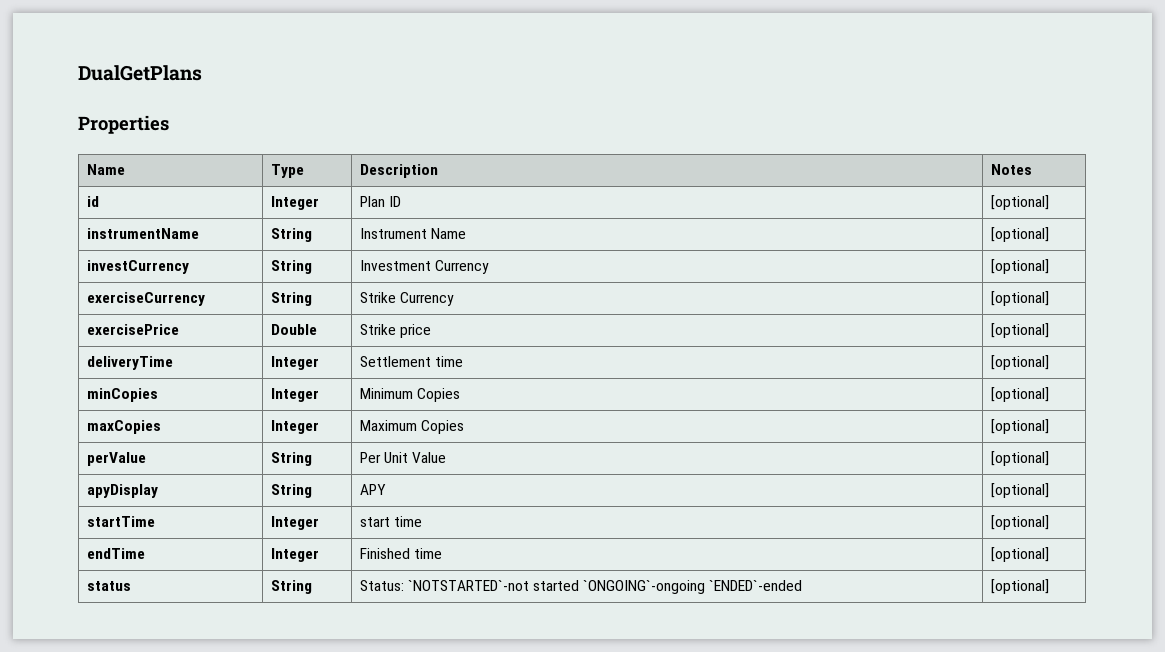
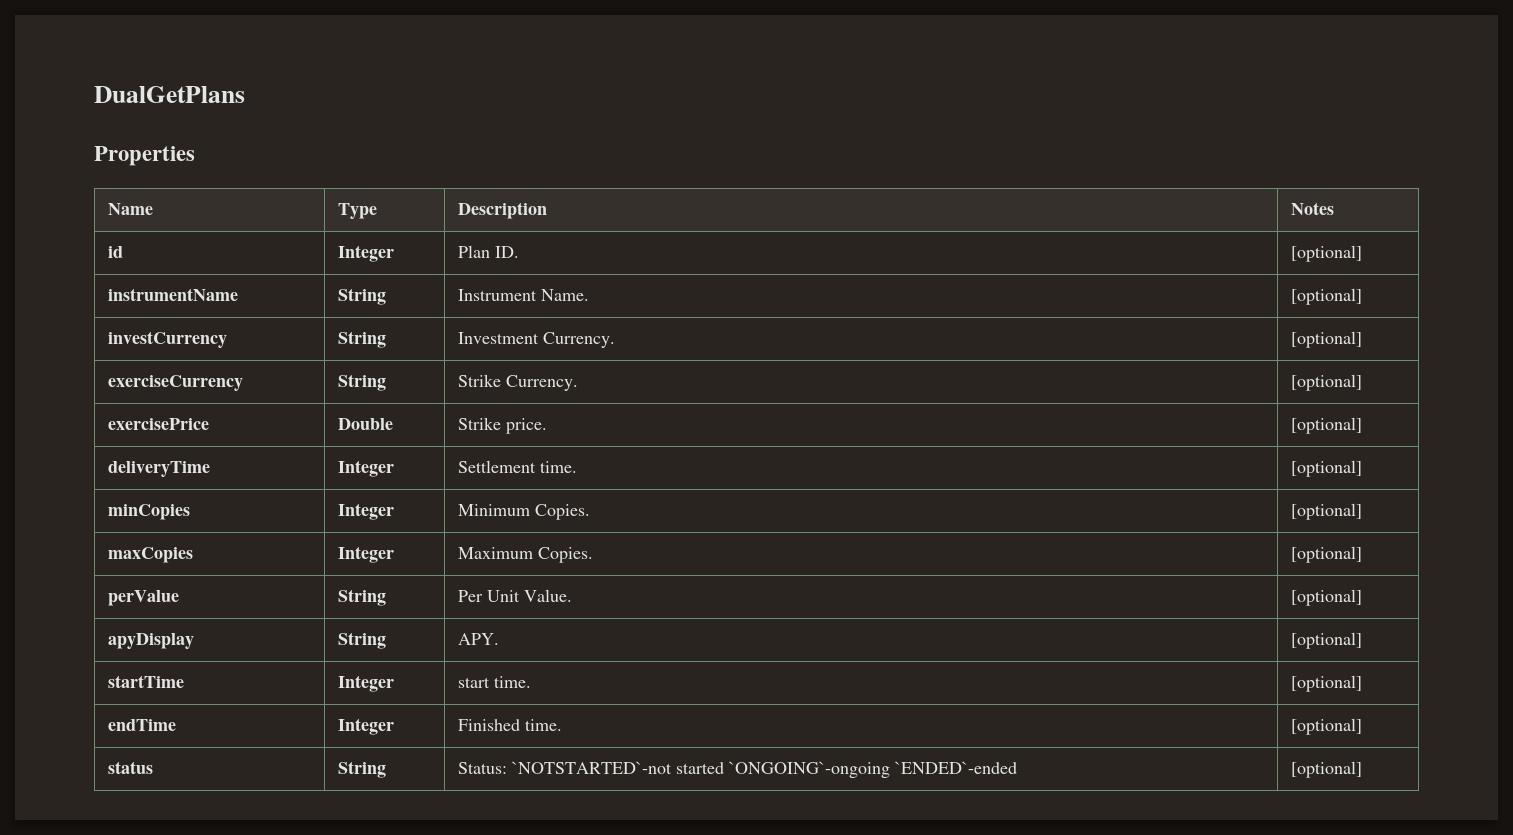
- id | Integer | Plan ID | [optional]
+ id | Integer | Plan ID. | [optional]
- instrumentName | String | Instrument Name | [optional]
+ instrumentName | String | Instrument Name. | [optional]
- investCurrency | String | Investment Currency | [optional]
+ investCurrency | String | Investment Currency. | [optional]
- exerciseCurrency | String | Strike Currency | [optional]
+ exerciseCurrency | String | Strike Currency. | [optional]
- exercisePrice | Double | Strike price | [optional]
+ exercisePrice | Double | Strike price. | [optional]
- deliveryTime | Integer | Settlement time | [optional]
+ deliveryTime | Integer | Settlement time. | [optional]
- minCopies | Integer | Minimum Copies | [optional]
+ minCopies | Integer | Minimum Copies. | [optional]
- maxCopies | Integer | Maximum Copies | [optional]
+ maxCopies | Integer | Maximum Copies. | [optional]
- perValue | String | Per Unit Value | [optional]
+ perValue | String | Per Unit Value. | [optional]
- apyDisplay | String | APY | [optional]
+ apyDisplay | String | APY. | [optional]
- startTime | Integer | start time | [optional]
+ startTime | Integer | start time. | [optional]
- endTime | Integer | Finished time | [optional]
+ endTime | Integer | Finished time. | [optional]

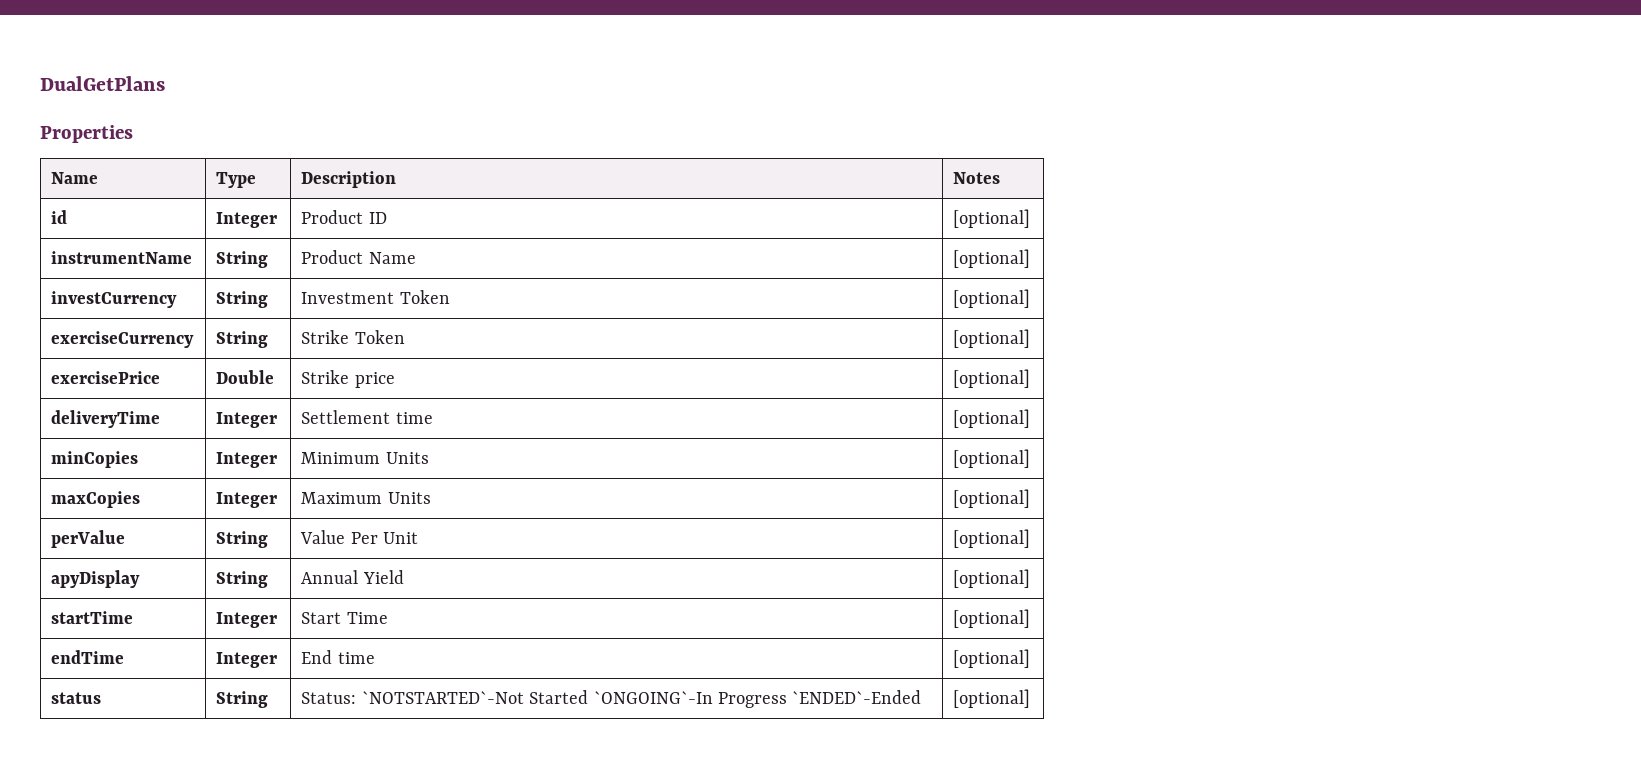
- id | Integer | Plan ID. | [optional]
+ id | Integer | Product ID | [optional]
- instrumentName | String | Instrument Name. | [optional]
+ instrumentName | String | Product Name | [optional]
- investCurrency | String | Investment Currency. | [optional]
+ investCurrency | String | Investment Token | [optional]
- exerciseCurrency | String | Strike Currency. | [optional]
+ exerciseCurrency | String | Strike Token | [optional]
- exercisePrice | Double | Strike price. | [optional]
+ exercisePrice | Double | Strike price | [optional]
- deliveryTime | Integer | Settlement time. | [optional]
+ deliveryTime | Integer | Settlement time | [optional]
- minCopies | Integer | Minimum Copies. | [optional]
+ minCopies | Integer | Minimum Units | [optional]
- maxCopies | Integer | Maximum Copies. | [optional]
+ maxCopies | Integer | Maximum Units | [optional]
- perValue | String | Per Unit Value. | [optional]
+ perValue | String | Value Per Unit | [optional]
- apyDisplay | String | APY. | [optional]
+ apyDisplay | String | Annual Yield | [optional]
- startTime | Integer | start time. | [optional]
+ startTime | Integer | Start Time | [optional]
- endTime | Integer | Finished time. | [optional]
+ endTime | Integer | End time | [optional]
- status | String | Status: `NOTSTARTED`-not started `ONGOING`-ongoing `ENDED`-ended | [optional]
+ status | String | Status: `NOTSTARTED`-Not Started `ONGOING`-In Progress `ENDED`-Ended | [optional]

